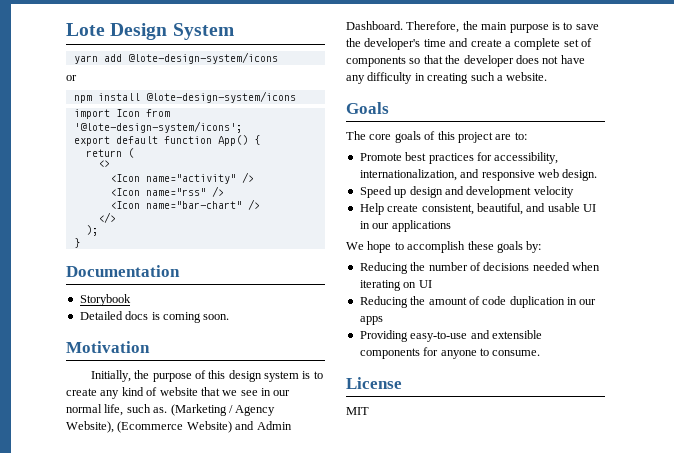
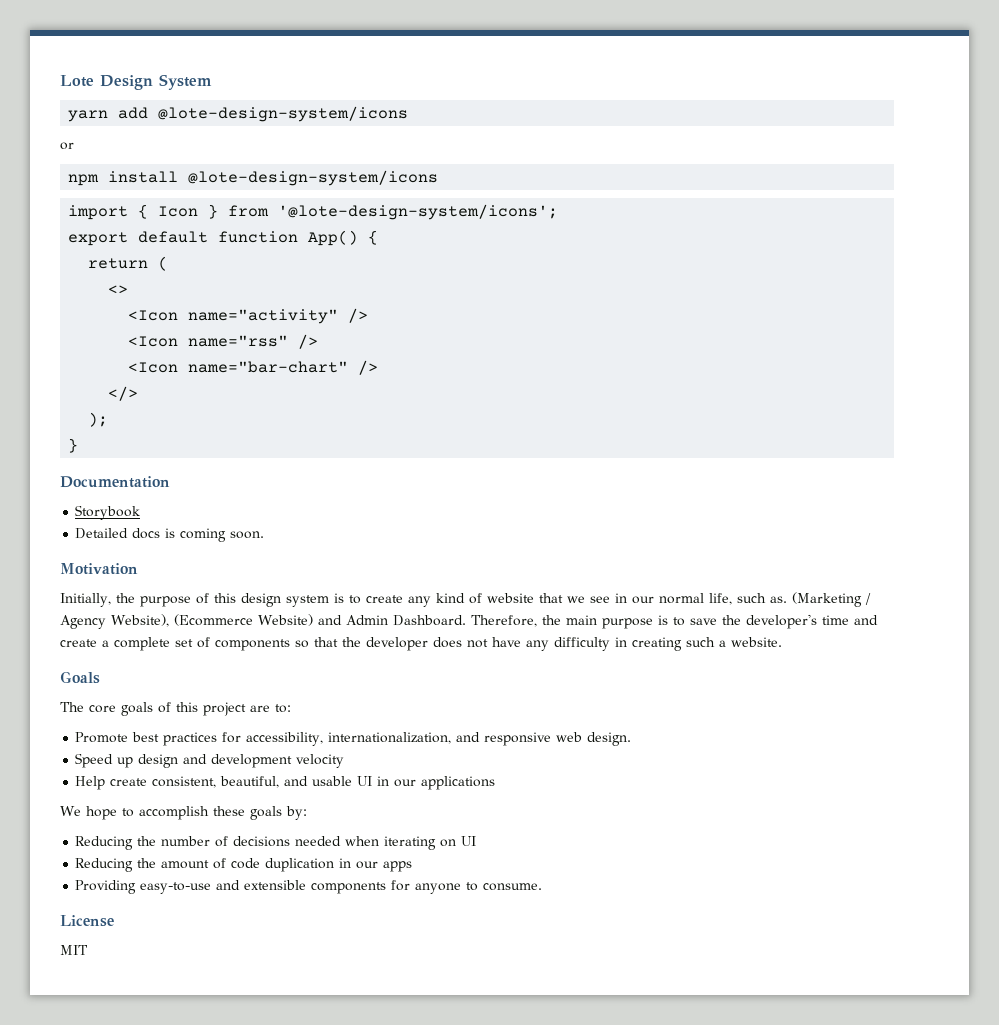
- import Icon from '@lote-design-system/icons';
+ import { Icon } from '@lote-design-system/icons';

